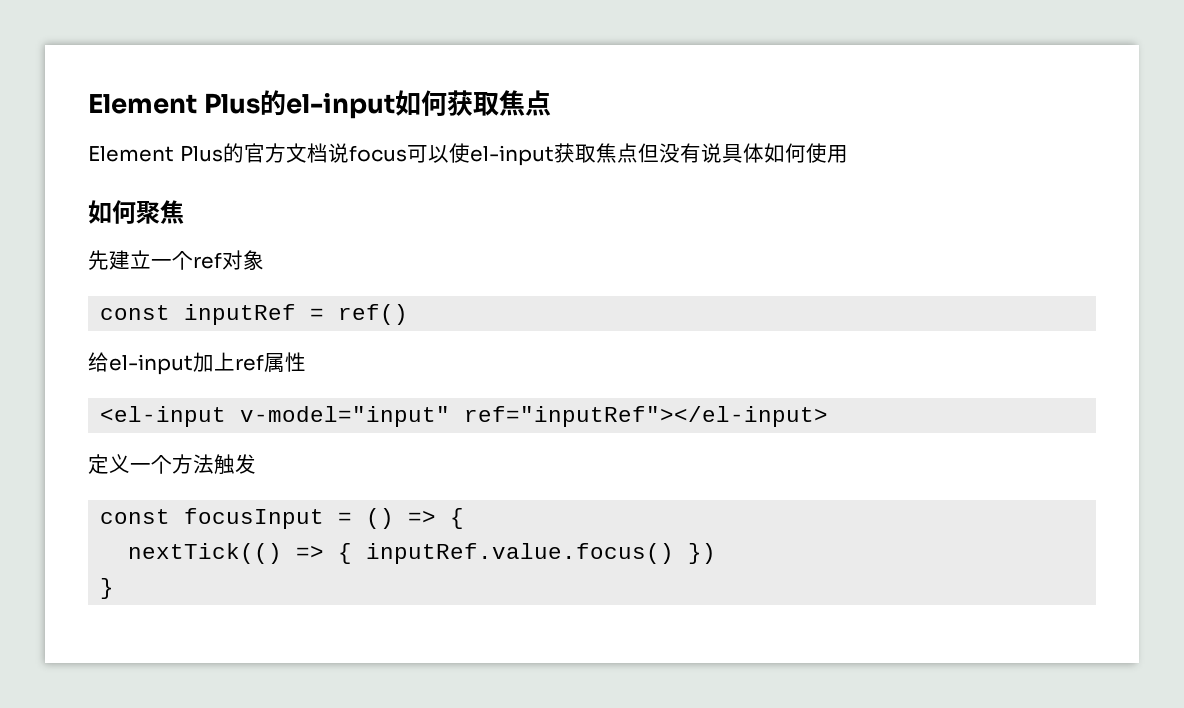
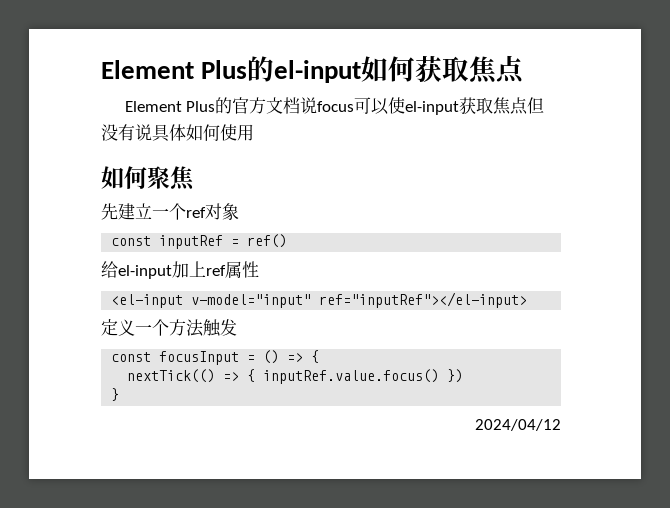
+ 2024/04/12

